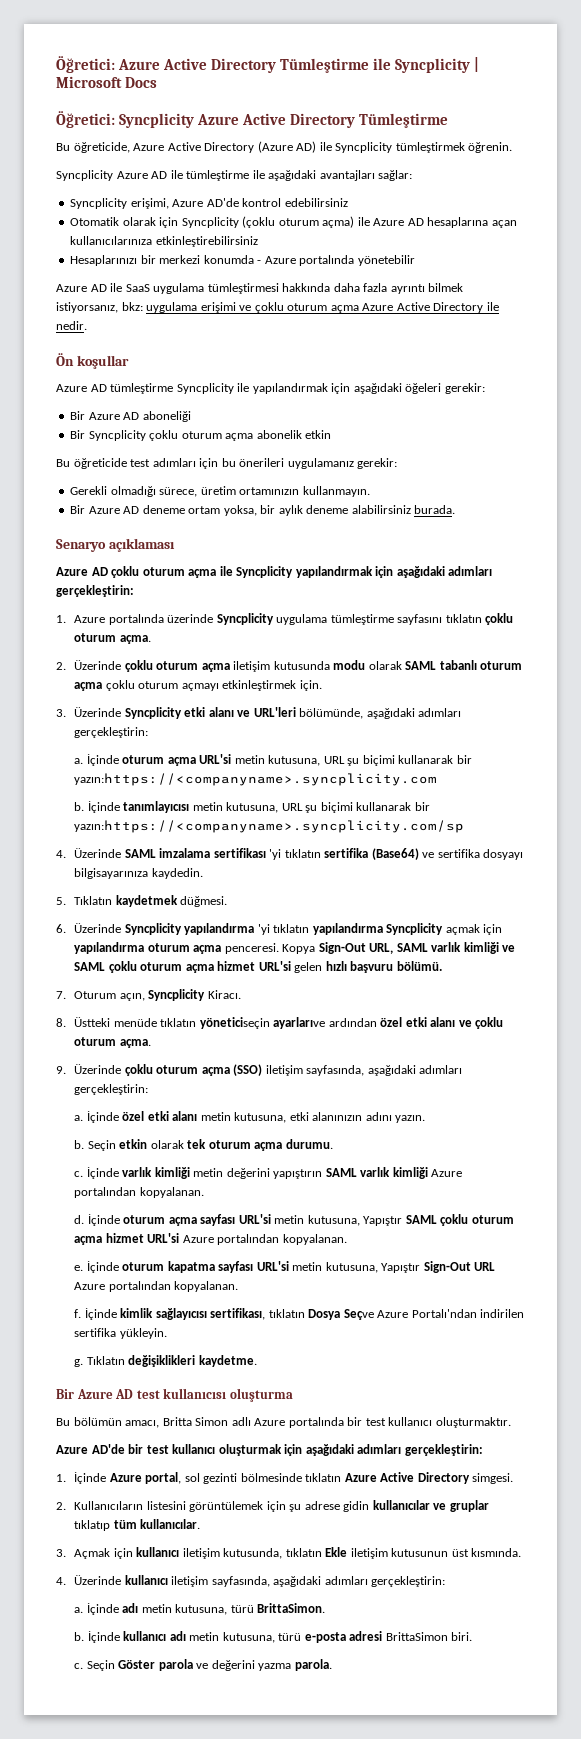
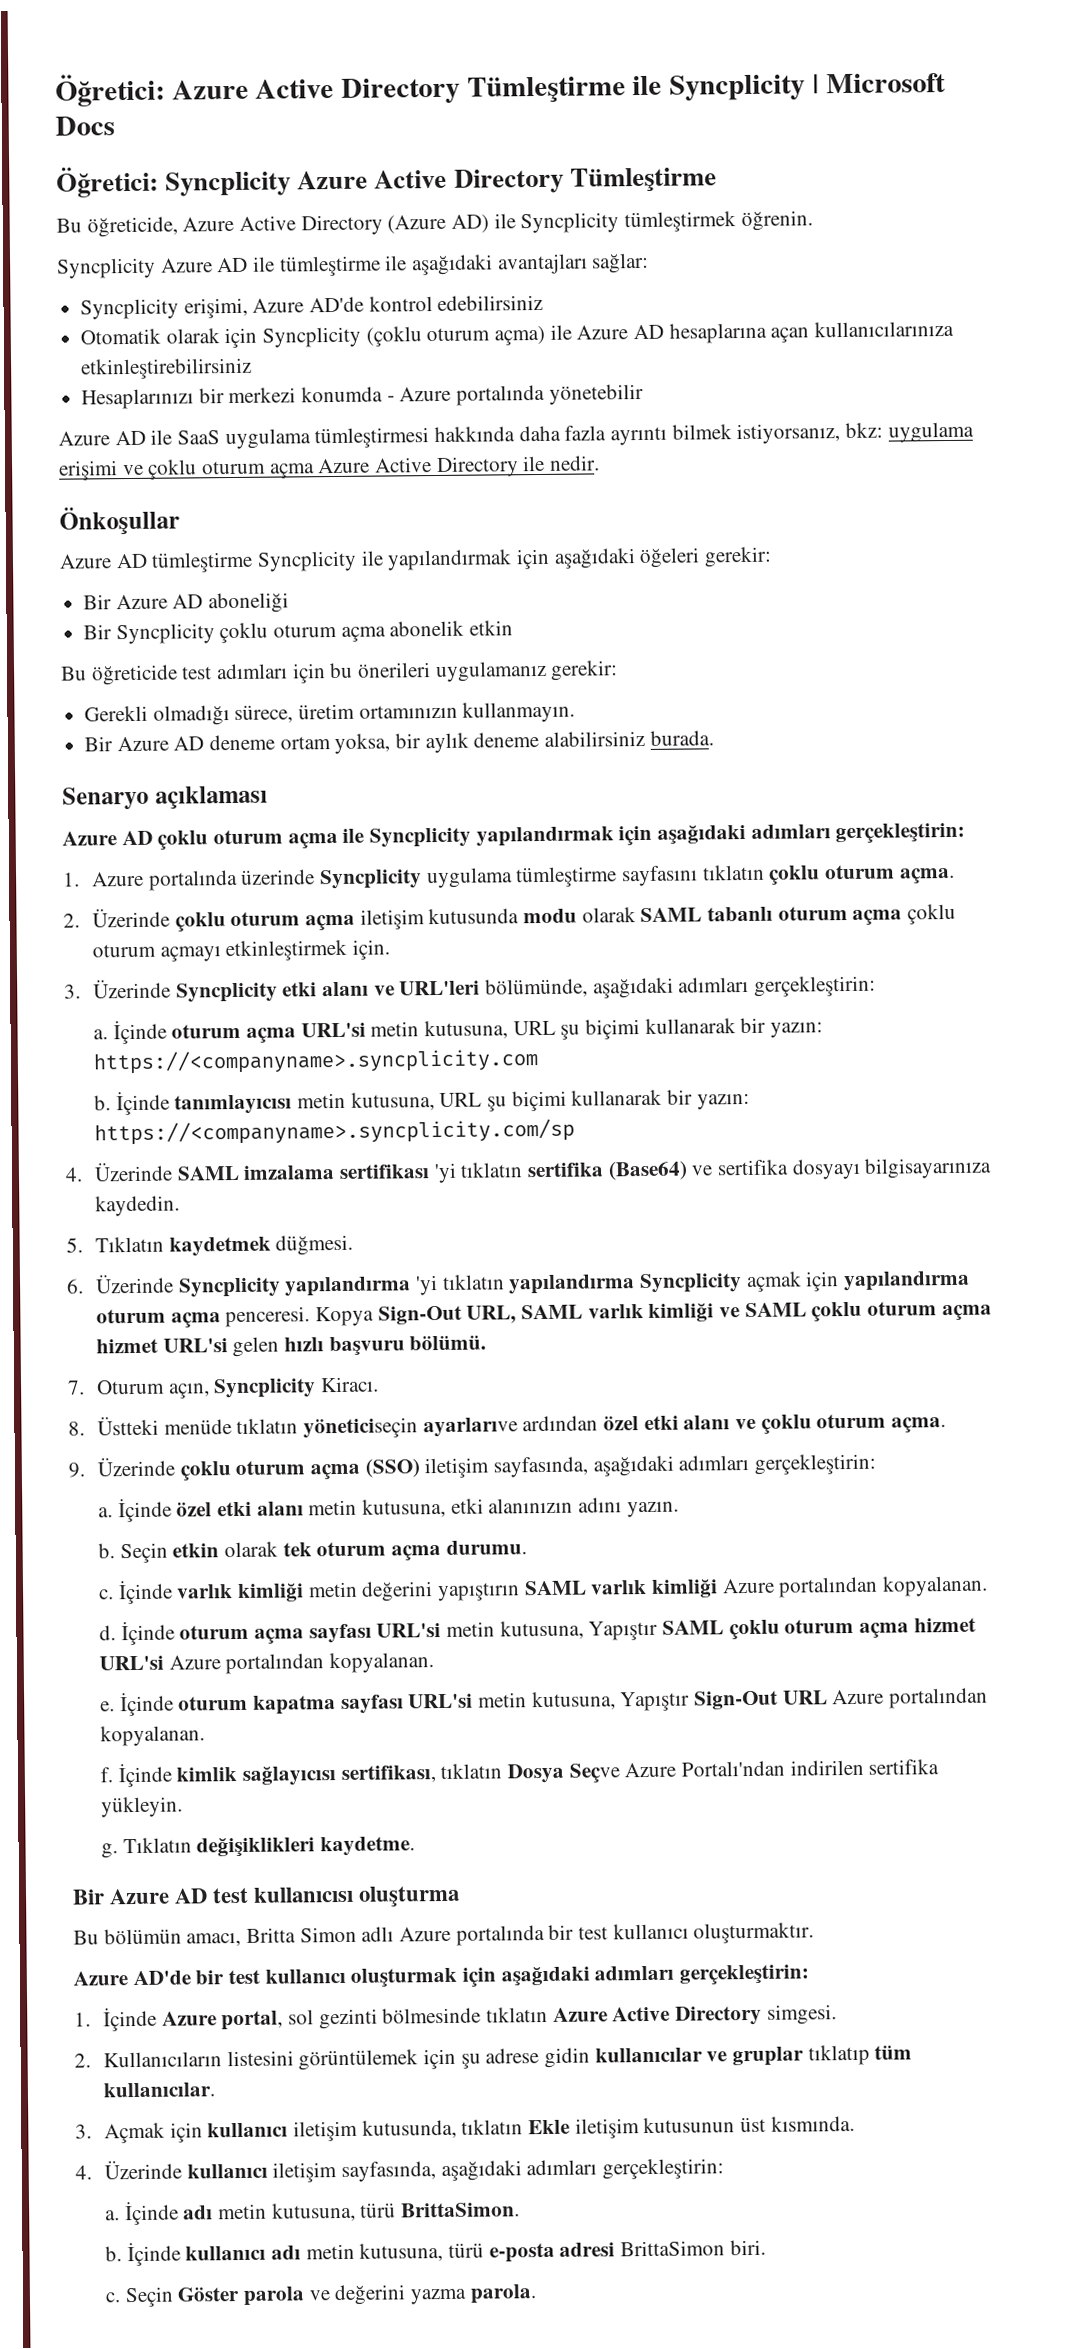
- Ön koşullar
+ Önkoşullar
- İçinde oturum açma URL'si metin kutusuna, URL şu biçimi kullanarak bir yazın:https://<companyname>.syncplicity.com
+ İçinde oturum açma URL'si metin kutusuna, URL şu biçimi kullanarak bir yazın: https://<companyname>.syncplicity.com
- İçinde tanımlayıcısı metin kutusuna, URL şu biçimi kullanarak bir yazın:https://<companyname>.syncplicity.com/sp
+ İçinde tanımlayıcısı metin kutusuna, URL şu biçimi kullanarak bir yazın: https://<companyname>.syncplicity.com/sp

